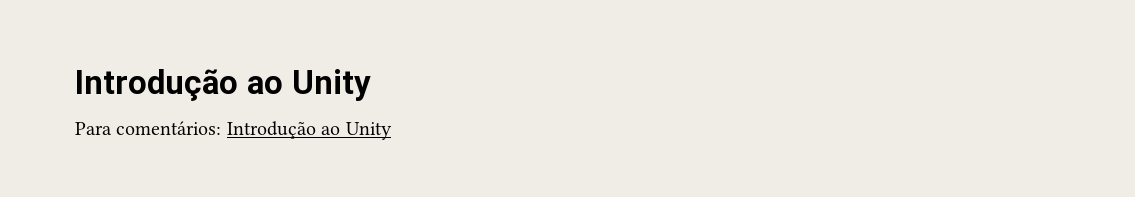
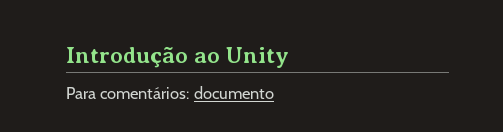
- Para comentários: Introdução ao Unity
+ Para comentários: documento

